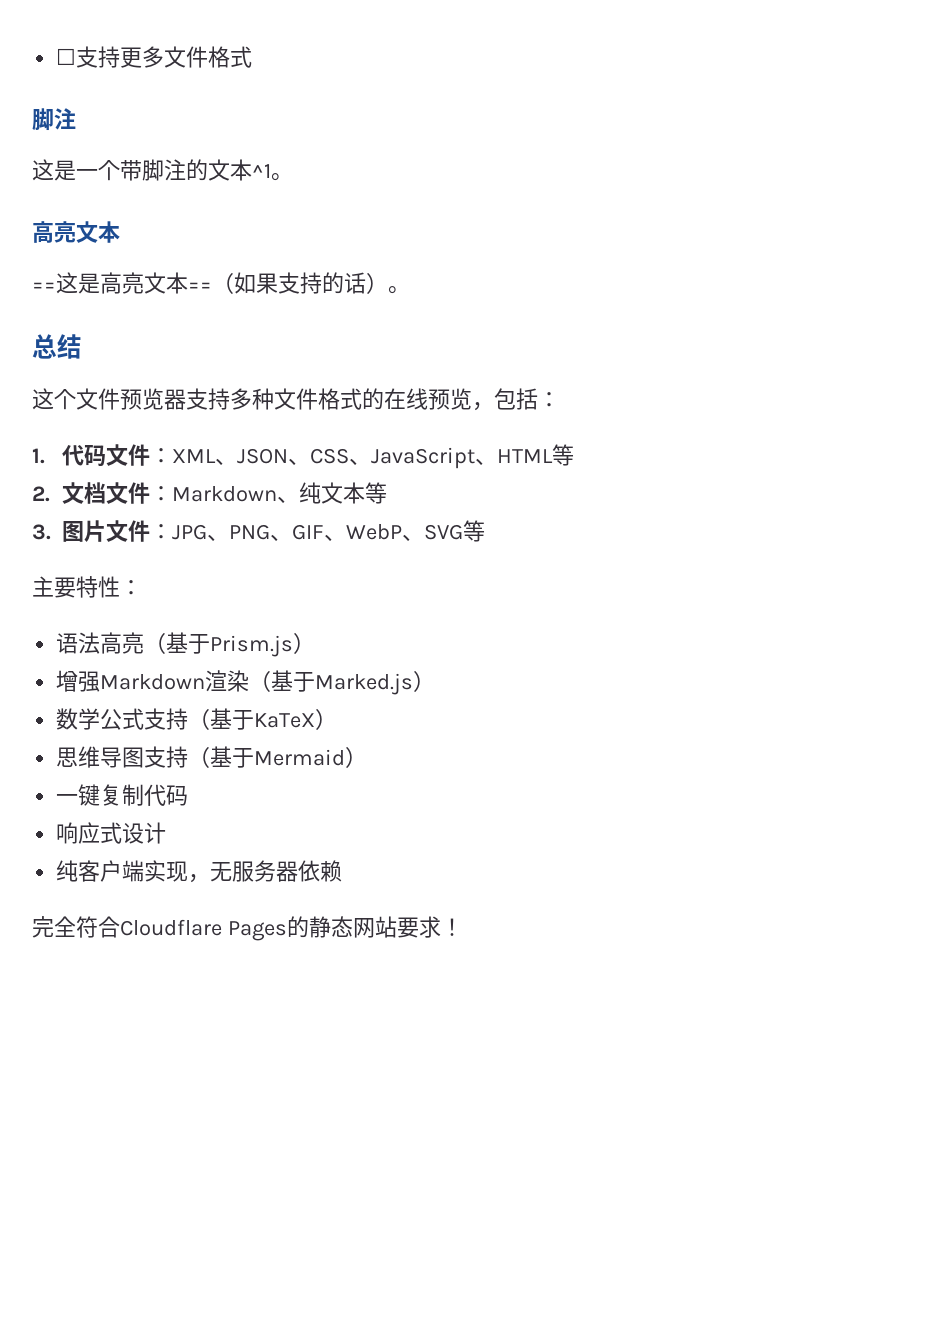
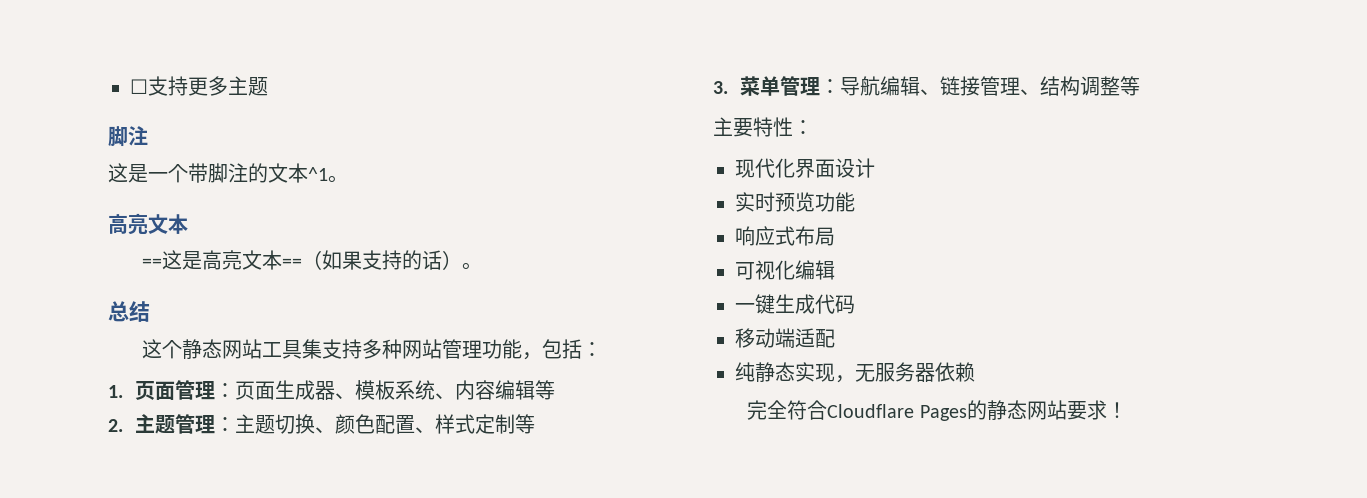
- ☐支持更多文件格式
+ ☐支持更多主题
- 这个文件预览器支持多种文件格式的在线预览，包括：
- 1.代码文件：XML、JSON、CSS、JavaScript、HTML等
- 2.文档文件：Markdown、纯文本等
- 3.图片文件：JPG、PNG、GIF、WebP、SVG等
+ 这个静态网站工具集支持多种网站管理功能，包括：
+ 1.页面管理：页面生成器、模板系统、内容编辑等
+ 2.主题管理：主题切换、颜色配置、样式定制等
+ 3.菜单管理：导航编辑、链接管理、结构调整等
  主要特性：
- 语法高亮（基于Prism.js）
- 增强Markdown渲染（基于Marked.js）
- 数学公式支持（基于KaTeX）
- 思维导图支持（基于Mermaid）
- 一键复制代码
- 响应式设计
- 纯客户端实现，无服务器依赖
+ 现代化界面设计
+ 实时预览功能
+ 响应式布局
+ 可视化编辑
+ 一键生成代码
+ 移动端适配
+ 纯静态实现，无服务器依赖

